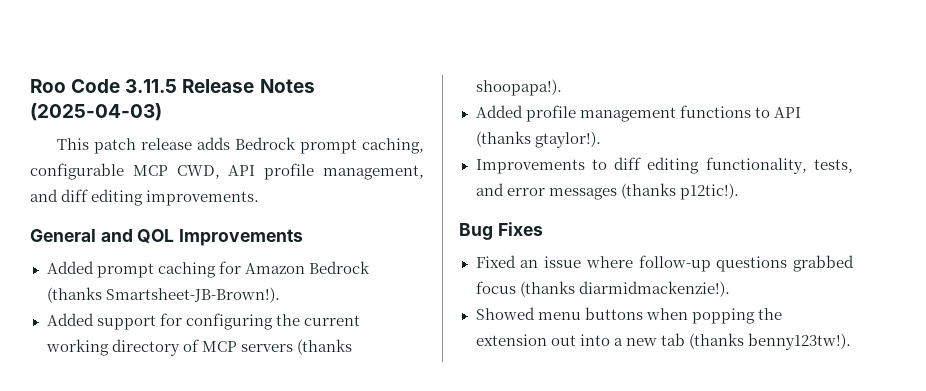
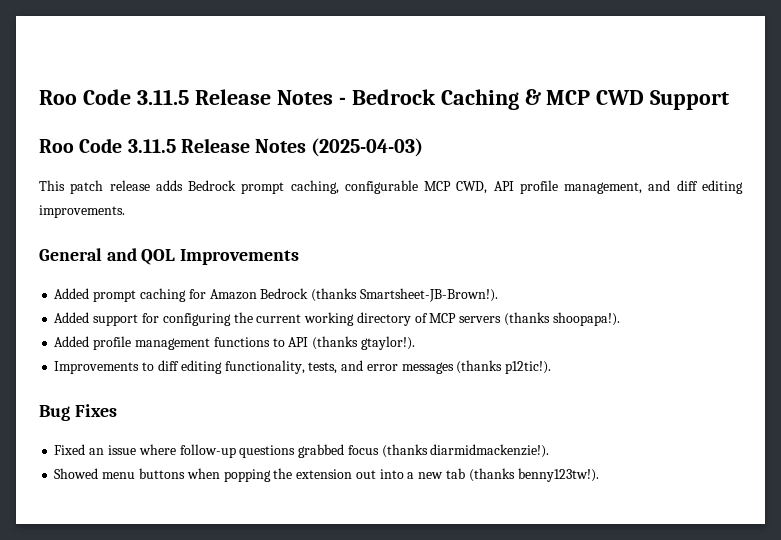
+ Roo Code 3.11.5 Release Notes - Bedrock Caching & MCP CWD Support

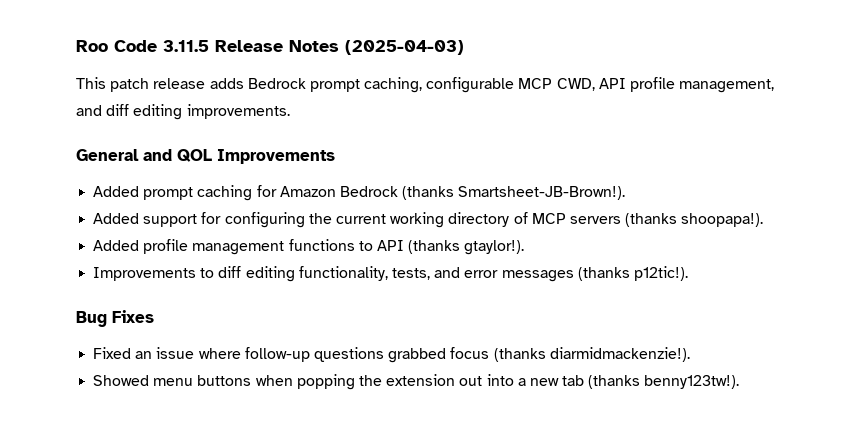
- Roo Code 3.11.5 Release Notes - Bedrock Caching & MCP CWD Support

